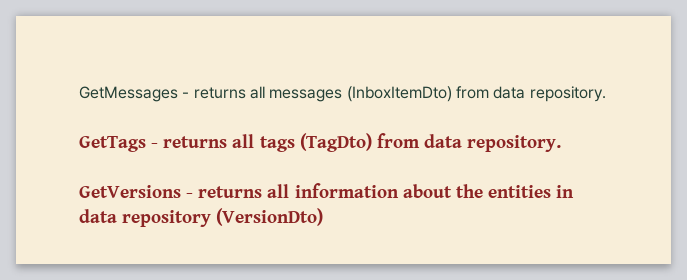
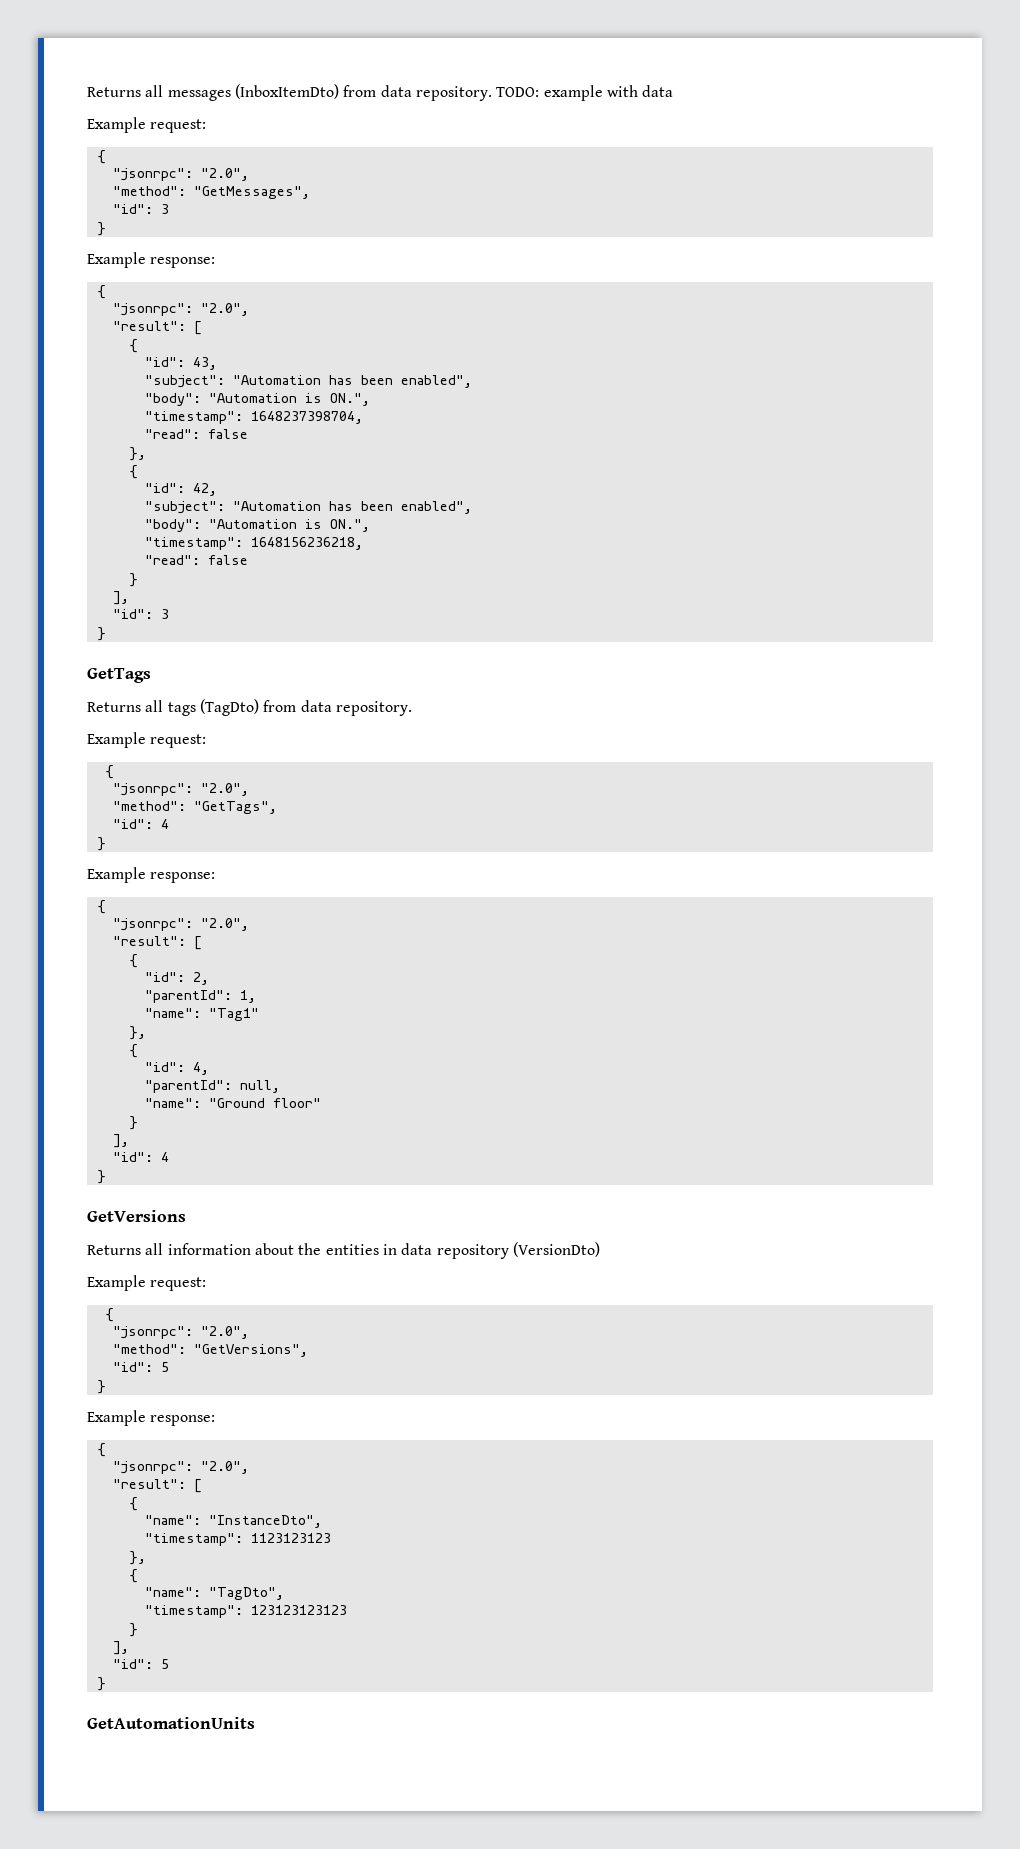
- GetMessages - returns all messages (InboxItemDto) from data repository.
+ Returns all messages (InboxItemDto) from data repository. TODO: example with data
+ Example request:
+ {
+ "jsonrpc": "2.0",
+ "method": "GetMessages",
+ "id": 3
+ }
+ Example response:
+ {
+ "jsonrpc": "2.0",
+ "result": [
+ {
+ "id": 43,
+ "subject": "Automation has been enabled",
+ "body": "Automation is ON.",
+ "timestamp": 1648237398704,
+ "read": false
+ },
+ {
+ "id": 42,
+ "subject": "Automation has been enabled",
+ "body": "Automation is ON.",
+ "timestamp": 1648156236218,
+ "read": false
+ }
+ ],
+ "id": 3
+ }
- GetTags - returns all tags (TagDto) from data repository.
+ GetTags
+ Returns all tags (TagDto) from data repository.
+ Example request:
+ {
+ "jsonrpc": "2.0",
+ "method": "GetTags",
+ "id": 4
+ }
+ Example response:
+ {
+ "jsonrpc": "2.0",
+ "result": [
+ {
+ "id": 2,
+ "parentId": 1,
+ "name": "Tag1"
+ },
+ {
+ "id": 4,
+ "parentId": null,
+ "name": "Ground floor"
+ }
+ ],
+ "id": 4
+ }
- GetVersions - returns all information about the entities in data repository (VersionDto)
+ GetVersions
+ Returns all information about the entities in data repository (VersionDto)
+ Example request:
+ {
+ "jsonrpc": "2.0",
+ "method": "GetVersions",
+ "id": 5
+ }
+ Example response:
+ {
+ "jsonrpc": "2.0",
+ "result": [
+ {
+ "name": "InstanceDto",
+ "timestamp": 1123123123
+ },
+ {
+ "name": "TagDto",
+ "timestamp": 123123123123
+ }
+ ],
+ "id": 5
+ }
+ GetAutomationUnits

